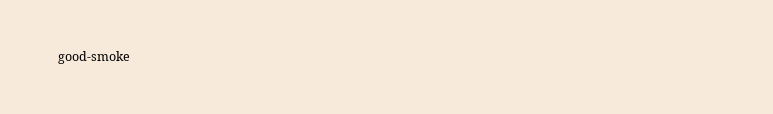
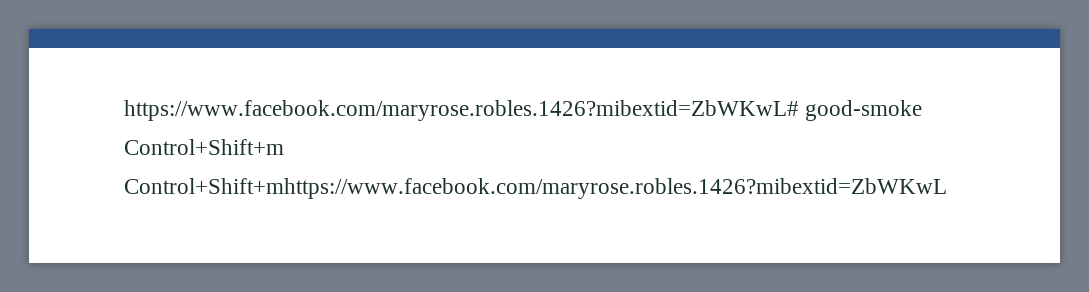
- good-smoke
+ https://www.facebook.com/maryrose.robles.1426?mibextid=ZbWKwL# good-smoke Control+Shift+m Control+Shift+mhttps://www.facebook.com/maryrose.robles.1426?mibextid=ZbWKwL

